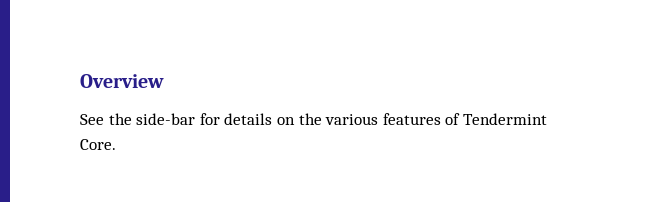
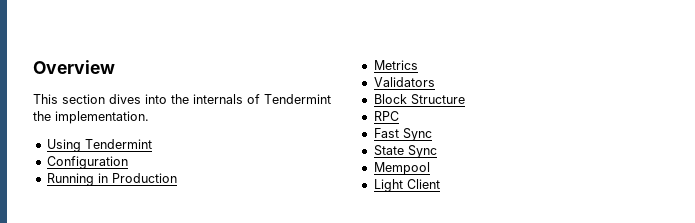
- See the side-bar for details on the various features of Tendermint Core.
+ This section dives into the internals of Tendermint the implementation.
+ Using Tendermint
+ Configuration
+ Running in Production
+ Metrics
+ Validators
+ Block Structure
+ RPC
+ Fast Sync
+ State Sync
+ Mempool
+ Light Client

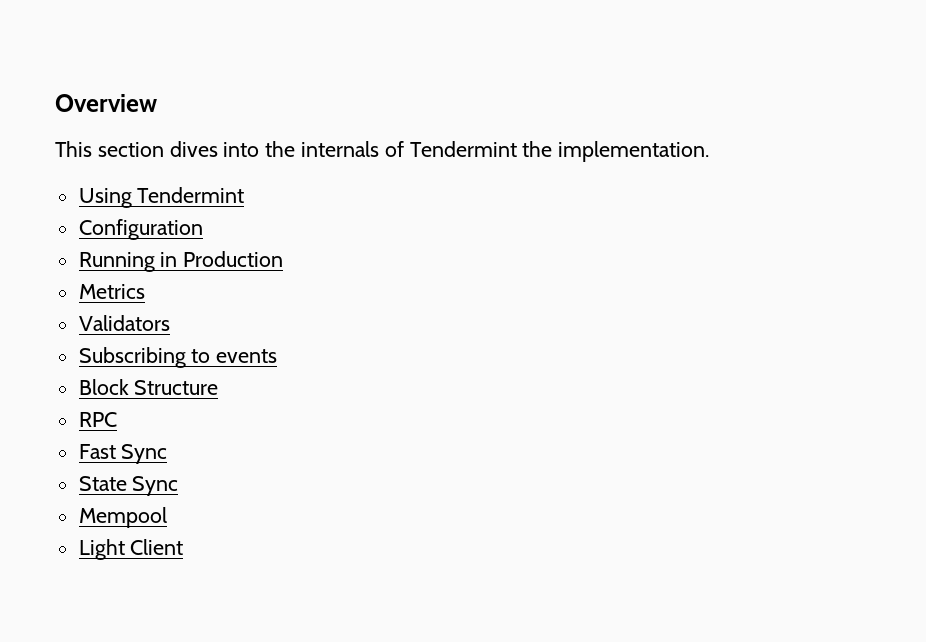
+ Subscribing to events

